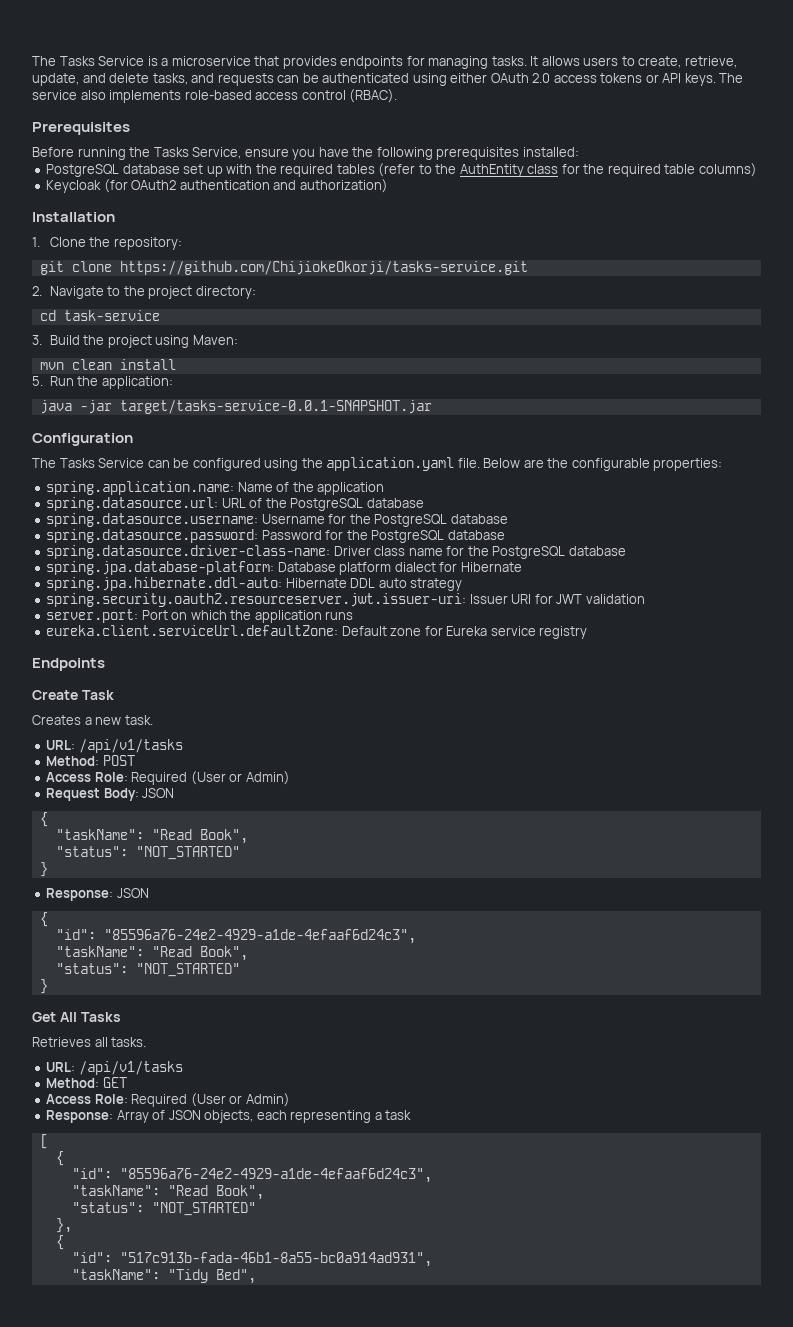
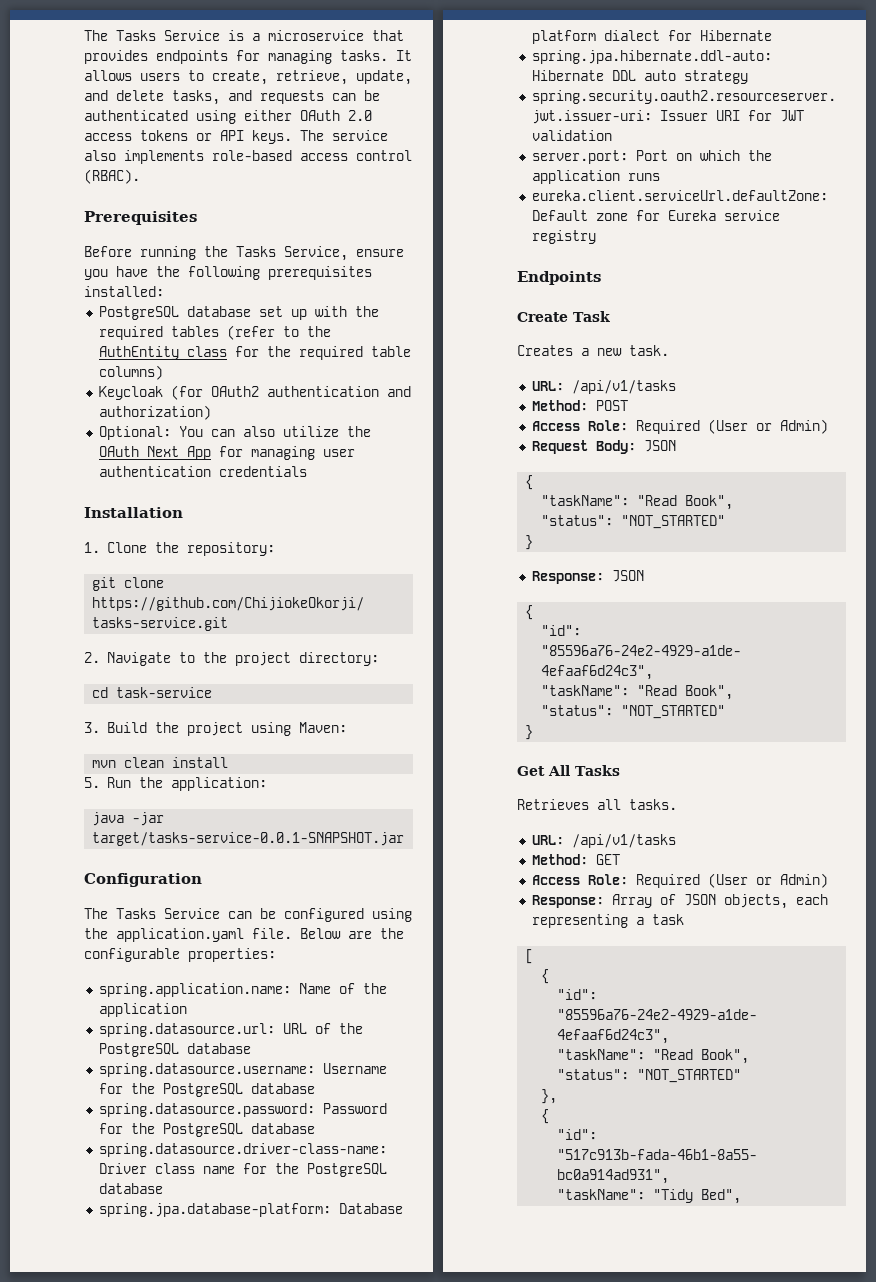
+ Optional: You can also utilize the OAuth Next App for managing user authentication credentials

